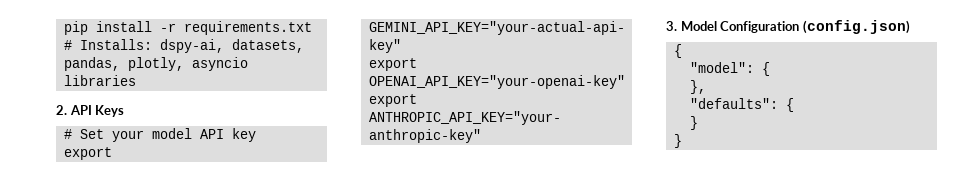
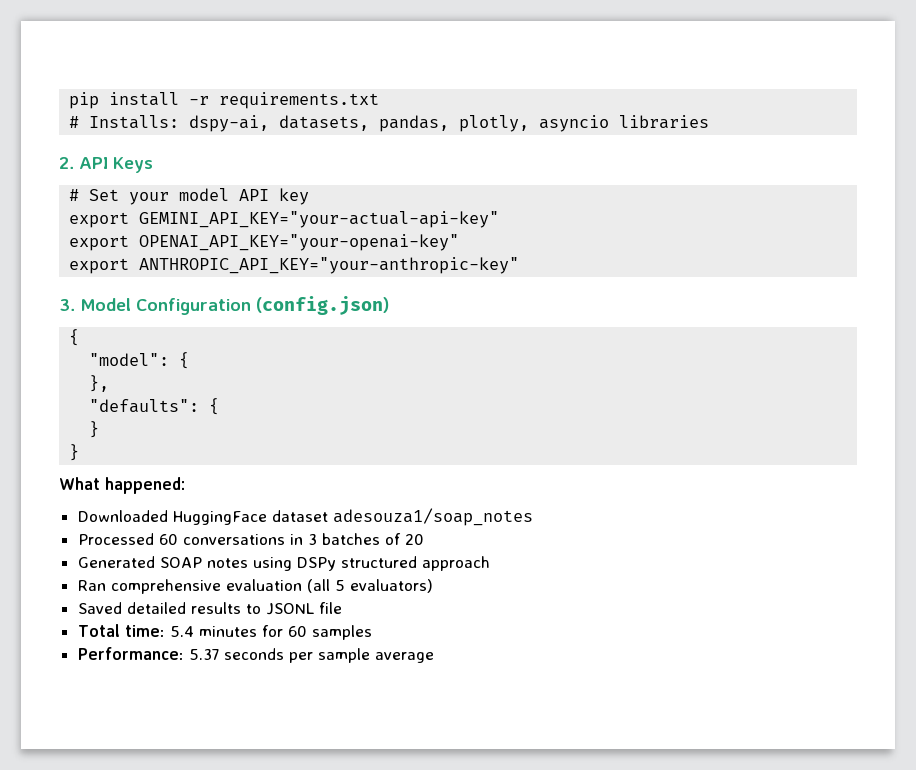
+ What happened:
+ Downloaded HuggingFace dataset adesouza1/soap_notes
+ Processed 60 conversations in 3 batches of 20
+ Generated SOAP notes using DSPy structured approach
+ Ran comprehensive evaluation (all 5 evaluators)
+ Saved detailed results to JSONL file
+ Total time: 5.4 minutes for 60 samples
+ Performance: 5.37 seconds per sample average

